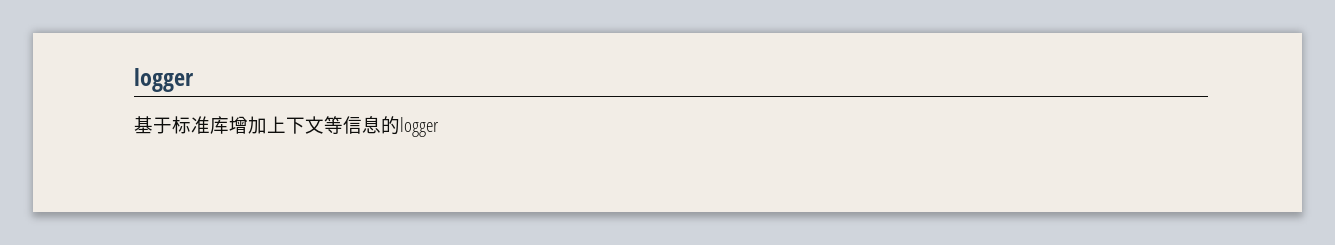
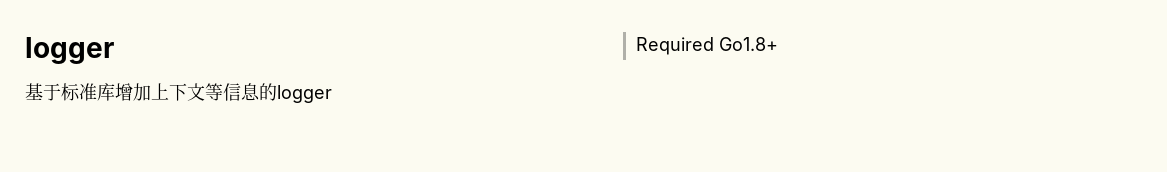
+ Required Go1.8+

